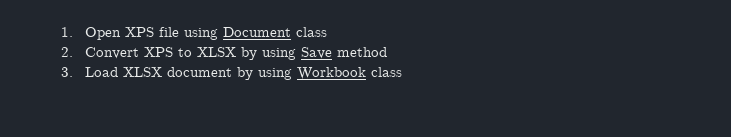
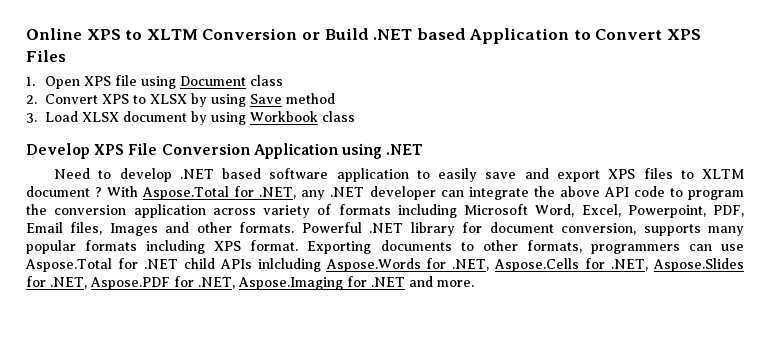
+ Online XPS to XLTM Conversion or Build .NET based Application to Convert XPS Files
+ Develop XPS File Conversion Application using .NET
+ Need to develop .NET based software application to easily save and export XPS files to XLTM document ? With Aspose.Total for .NET, any .NET developer can integrate the above API code to program the conversion application across variety of formats including Microsoft Word, Excel, Powerpoint, PDF, Email files, Images and other formats. Powerful .NET library for document conversion, supports many popular formats including XPS format. Exporting documents to other formats, programmers can use Aspose.Total for .NET child APIs inlcluding Aspose.Words for .NET, Aspose.Cells for .NET, Aspose.Slides for .NET, Aspose.PDF for .NET, Aspose.Imaging for .NET and more.

